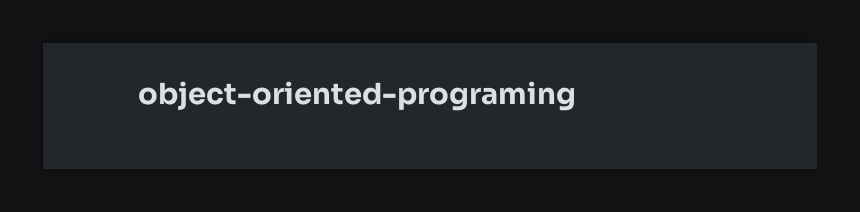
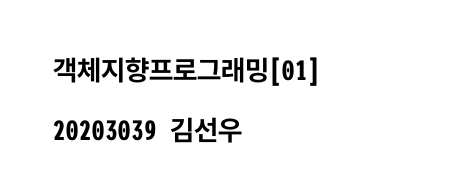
- object-oriented-programing
+ 객체지향프로그래밍[01]
+ 20203039 김선우

